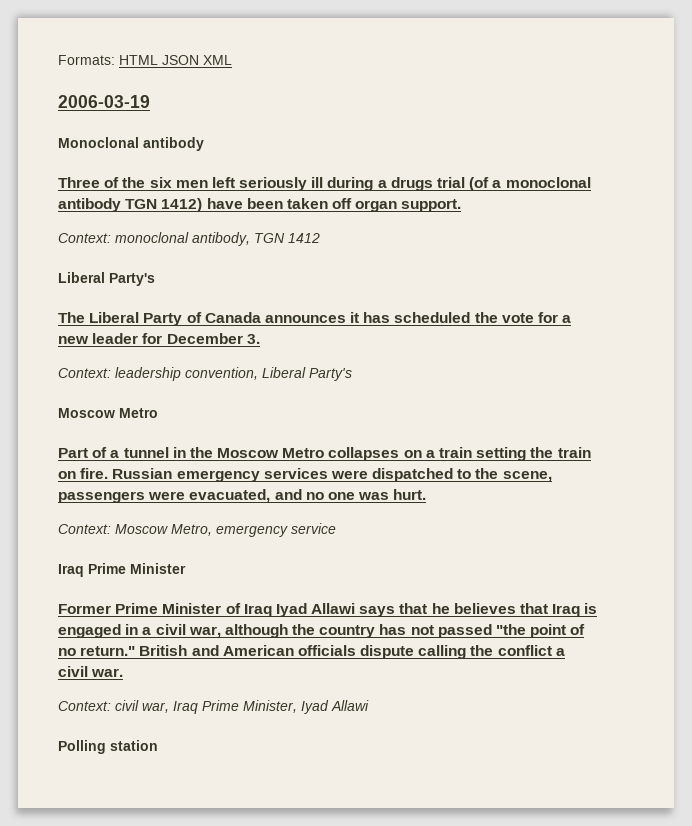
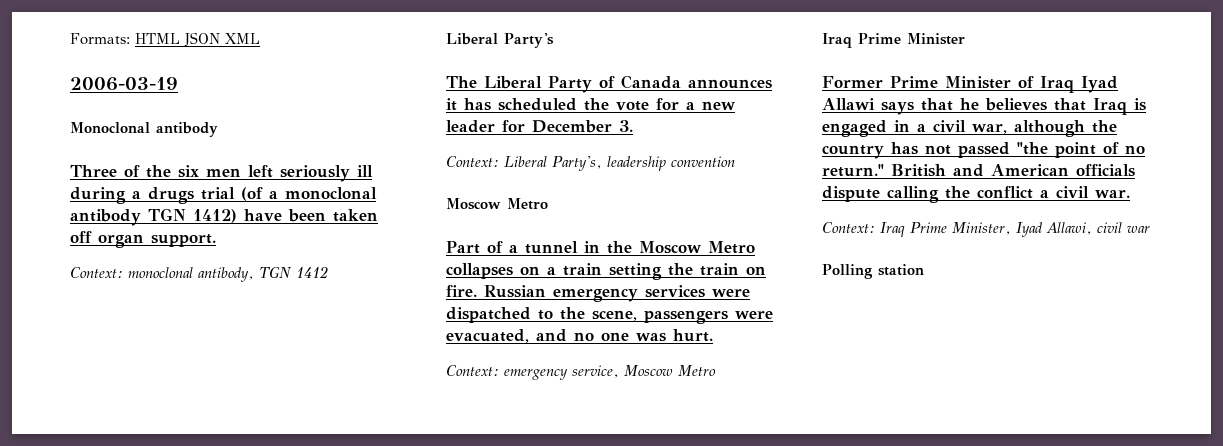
- Context: leadership convention, Liberal Party's
+ Context: Liberal Party's, leadership convention
- Context: Moscow Metro, emergency service
+ Context: emergency service, Moscow Metro
- Context: civil war, Iraq Prime Minister, Iyad Allawi
+ Context: Iraq Prime Minister, Iyad Allawi, civil war

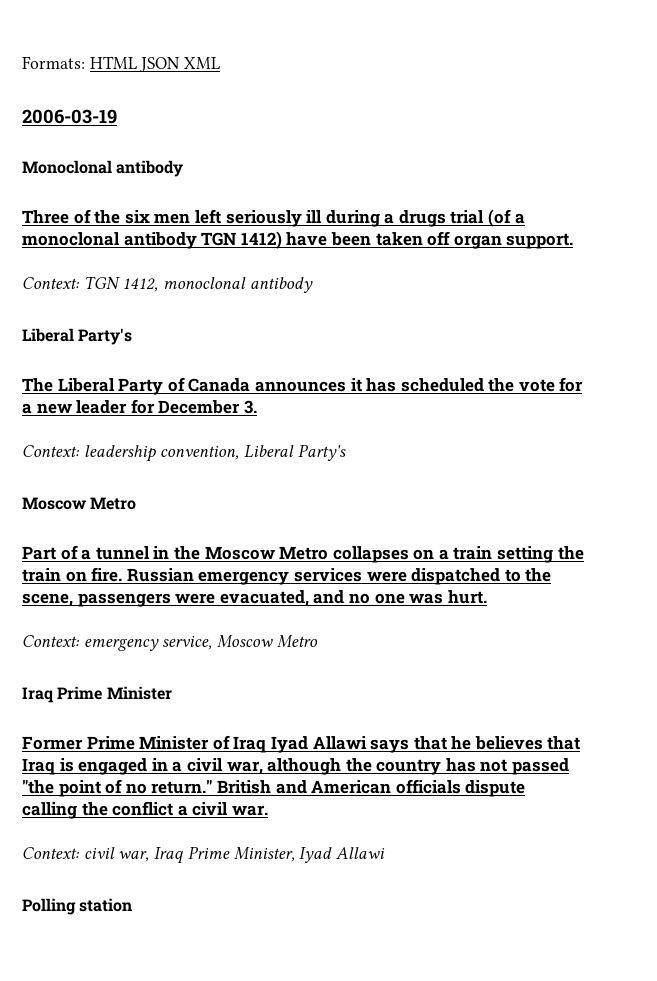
- Context: monoclonal antibody, TGN 1412
+ Context: TGN 1412, monoclonal antibody
- Context: Liberal Party's, leadership convention
+ Context: leadership convention, Liberal Party's
- Context: Iraq Prime Minister, Iyad Allawi, civil war
+ Context: civil war, Iraq Prime Minister, Iyad Allawi

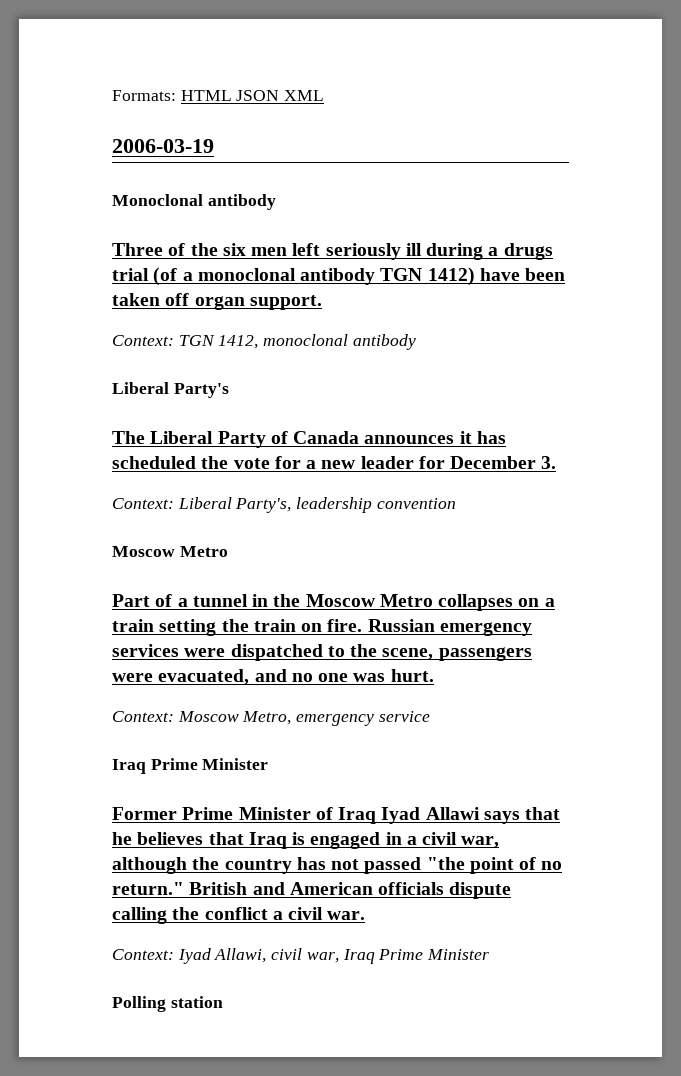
- Context: leadership convention, Liberal Party's
+ Context: Liberal Party's, leadership convention
- Context: emergency service, Moscow Metro
+ Context: Moscow Metro, emergency service
- Context: civil war, Iraq Prime Minister, Iyad Allawi
+ Context: Iyad Allawi, civil war, Iraq Prime Minister

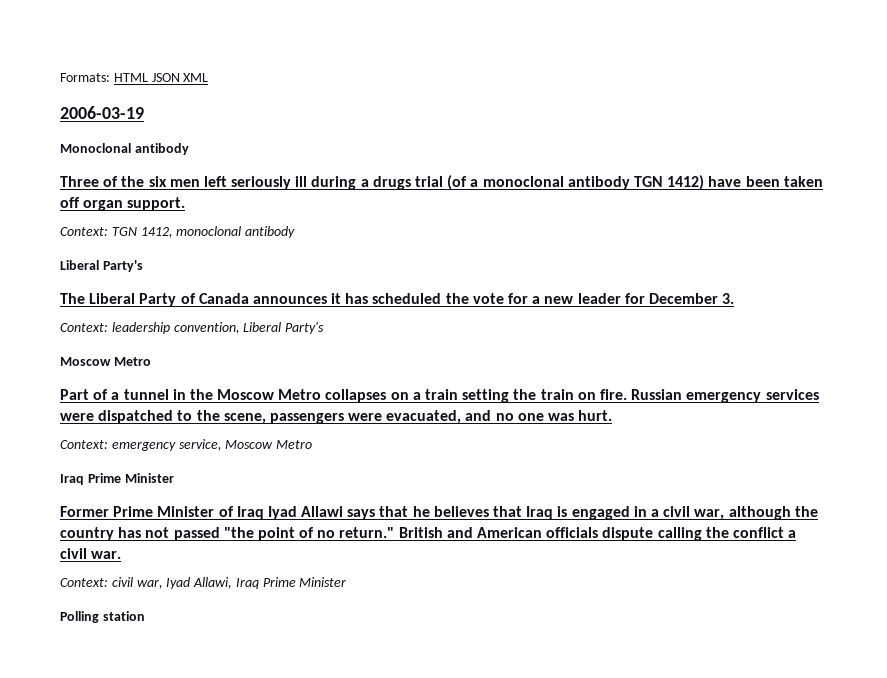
- Context: Liberal Party's, leadership convention
+ Context: leadership convention, Liberal Party's
- Context: Moscow Metro, emergency service
+ Context: emergency service, Moscow Metro
- Context: Iyad Allawi, civil war, Iraq Prime Minister
+ Context: civil war, Iyad Allawi, Iraq Prime Minister

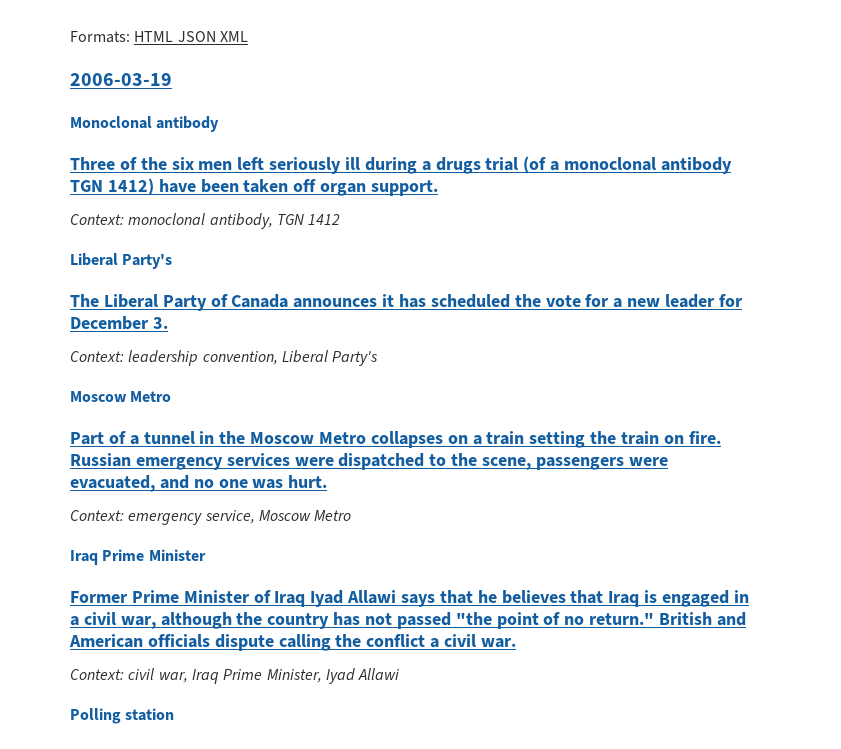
- Context: TGN 1412, monoclonal antibody
+ Context: monoclonal antibody, TGN 1412
- Context: civil war, Iyad Allawi, Iraq Prime Minister
+ Context: civil war, Iraq Prime Minister, Iyad Allawi

